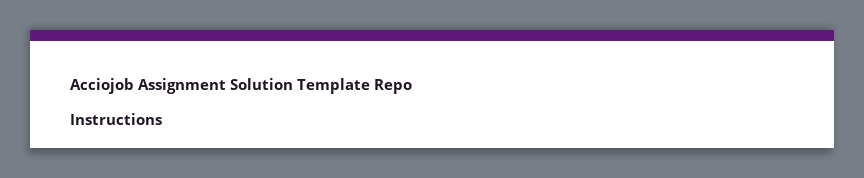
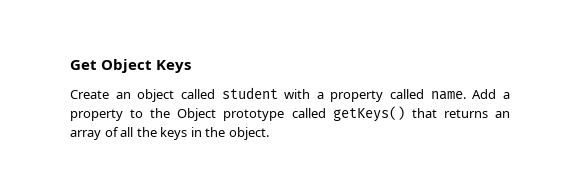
- Acciojob Assignment Solution Template Repo
- Instructions
+ Get Object Keys
+ Create an object called student with a property called name. Add a property to the Object prototype called getKeys() that returns an array of all the keys in the object.

